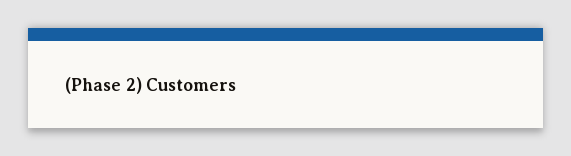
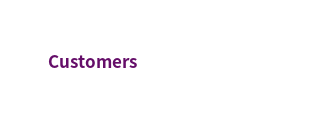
- (Phase 2) Customers
+ Customers

